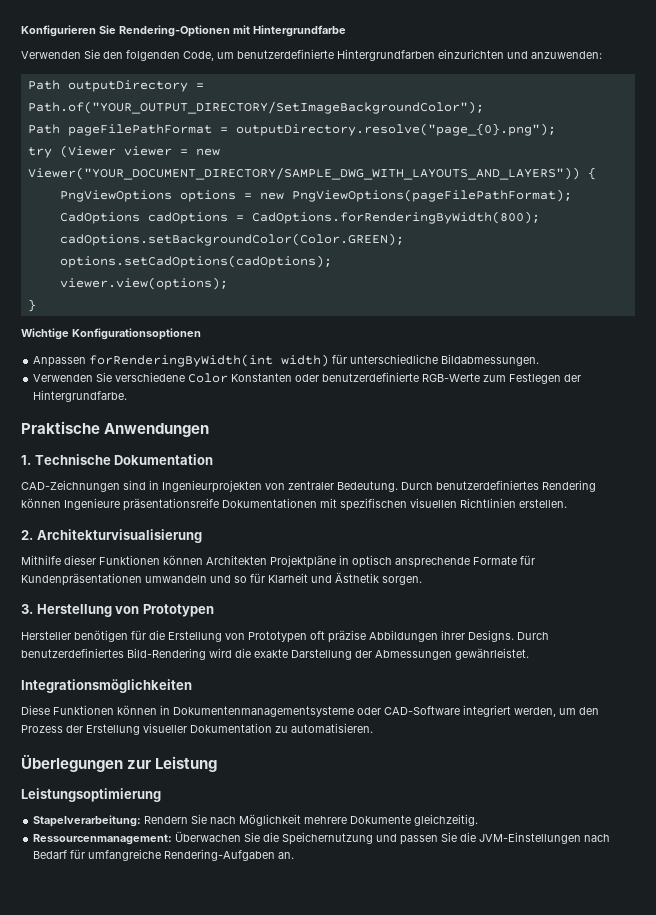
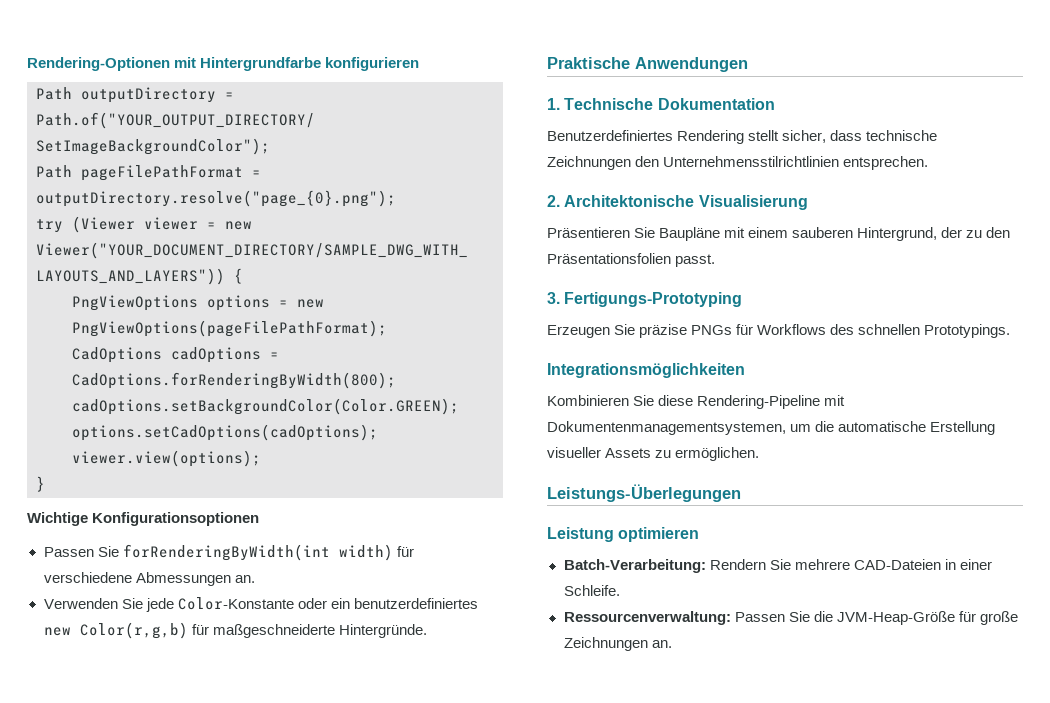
- Konfigurieren Sie Rendering‑Optionen mit Hintergrundfarbe
- Verwenden Sie den folgenden Code, um benutzerdefinierte Hintergrundfarben einzurichten und anzuwenden:
+ Rendering‑Optionen mit Hintergrundfarbe konfigurieren
- Anpassen forRenderingByWidth(int width) für unterschiedliche Bildabmessungen.
- Verwenden Sie verschiedene Color Konstanten oder benutzerdefinierte RGB-Werte zum Festlegen der Hintergrundfarbe.
+ Passen Sie forRenderingByWidth(int width) für verschiedene Abmessungen an.
+ Verwenden Sie jede Color‑Konstante oder ein benutzerdefiniertes new Color(r,g,b) für maßgeschneiderte Hintergründe.
- CAD-Zeichnungen sind in Ingenieurprojekten von zentraler Bedeutung. Durch benutzerdefiniertes Rendering können Ingenieure präsentationsreife Dokumentationen mit spezifischen visuellen Richtlinien erstellen.
- 2. Architekturvisualisierung
- Mithilfe dieser Funktionen können Architekten Projektpläne in optisch ansprechende Formate für Kundenpräsentationen umwandeln und so für Klarheit und Ästhetik sorgen.
- 3. Herstellung von Prototypen
- Hersteller benötigen für die Erstellung von Prototypen oft präzise Abbildungen ihrer Designs. Durch benutzerdefiniertes Bild-Rendering wird die exakte Darstellung der Abmessungen gewährleistet.
+ Benutzerdefiniertes Rendering stellt sicher, dass technische Zeichnungen den Unternehmensstilrichtlinien entsprechen.
+ 2. Architektonische Visualisierung
+ Präsentieren Sie Baupläne mit einem sauberen Hintergrund, der zu den Präsentationsfolien passt.
+ 3. Fertigungs‑Prototyping
+ Erzeugen Sie präzise PNGs für Workflows des schnellen Prototypings.
  Integrationsmöglichkeiten
- Diese Funktionen können in Dokumentenmanagementsysteme oder CAD-Software integriert werden, um den Prozess der Erstellung visueller Dokumentation zu automatisieren.
- Überlegungen zur Leistung
- Leistungsoptimierung
- Stapelverarbeitung: Rendern Sie nach Möglichkeit mehrere Dokumente gleichzeitig.
- Ressourcenmanagement: Überwachen Sie die Speichernutzung und passen Sie die JVM-Einstellungen nach Bedarf für umfangreiche Rendering-Aufgaben an.
+ Kombinieren Sie diese Rendering‑Pipeline mit Dokumentenmanagementsystemen, um die automatische Erstellung visueller Assets zu ermöglichen.
+ Leistungs‑Überlegungen
+ Leistung optimieren
+ Batch‑Verarbeitung: Rendern Sie mehrere CAD‑Dateien in einer Schleife.
+ Ressourcenverwaltung: Passen Sie die JVM‑Heap‑Größe für große Zeichnungen an.

